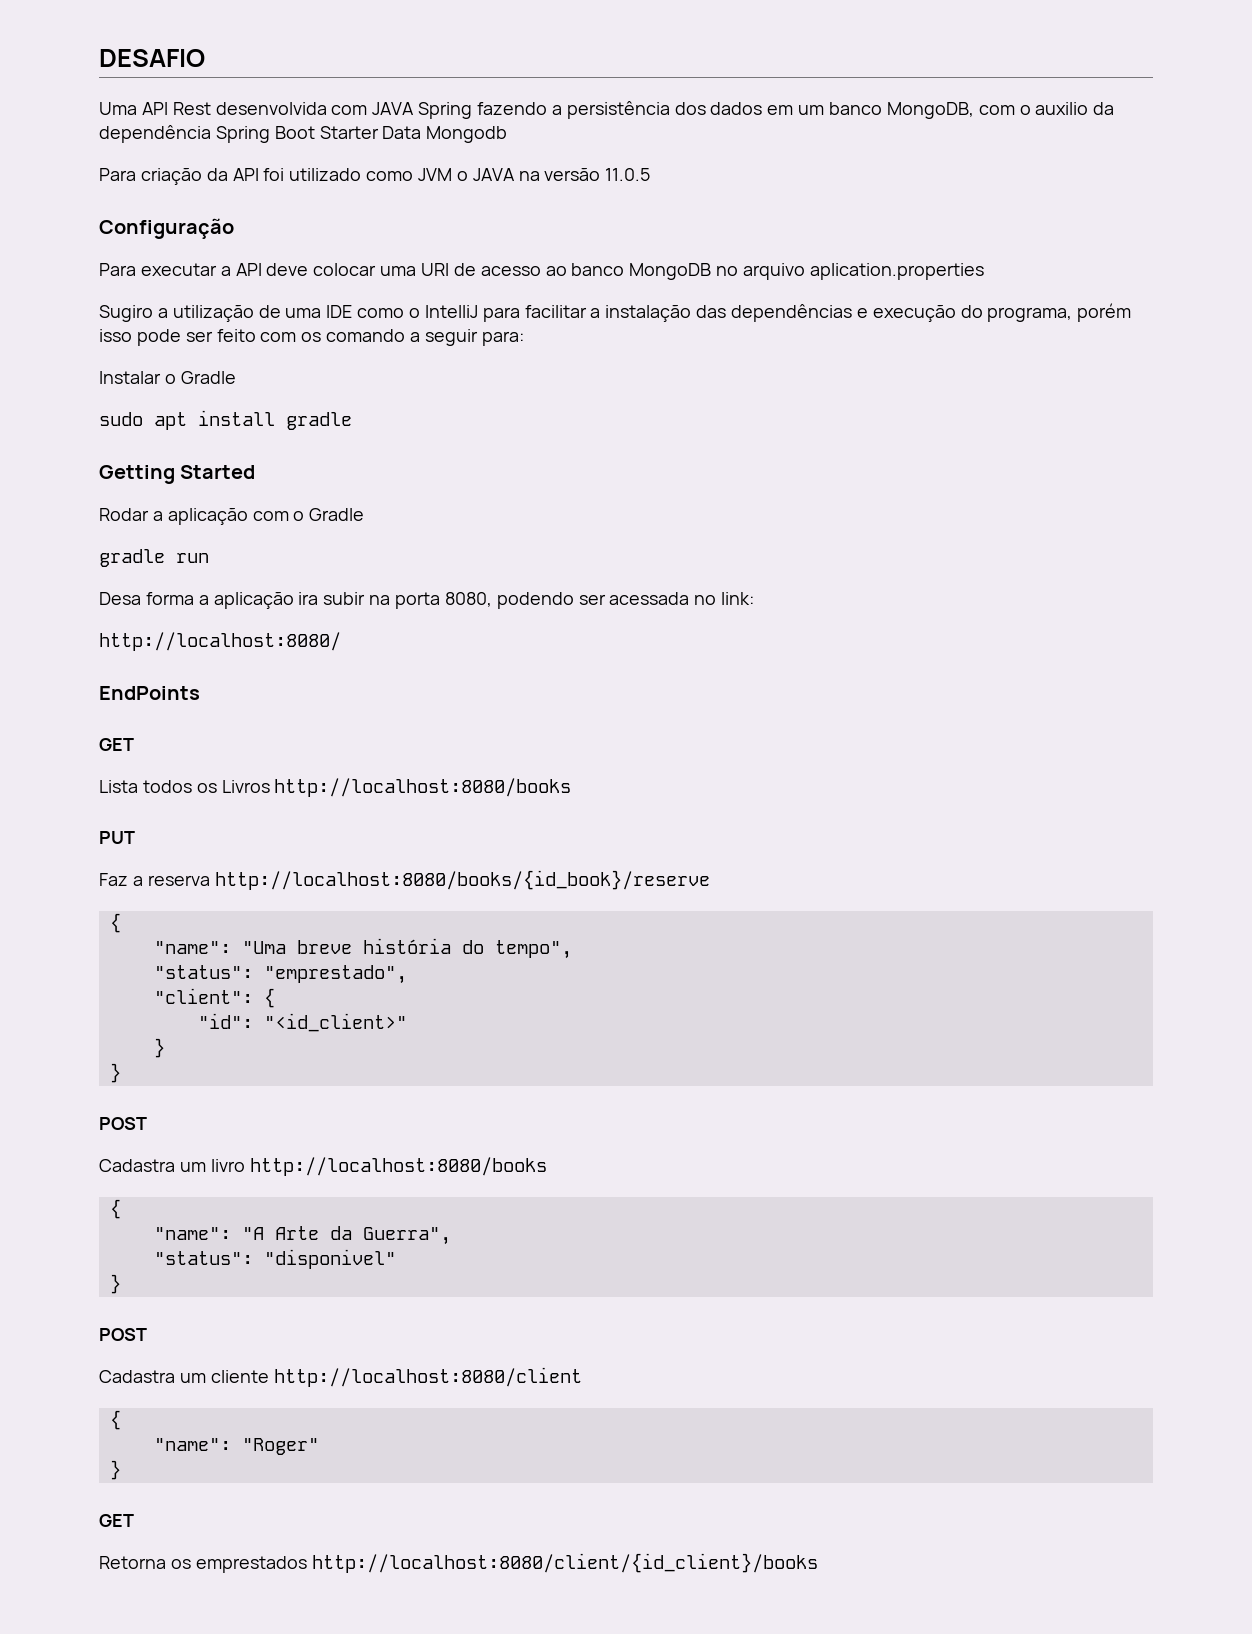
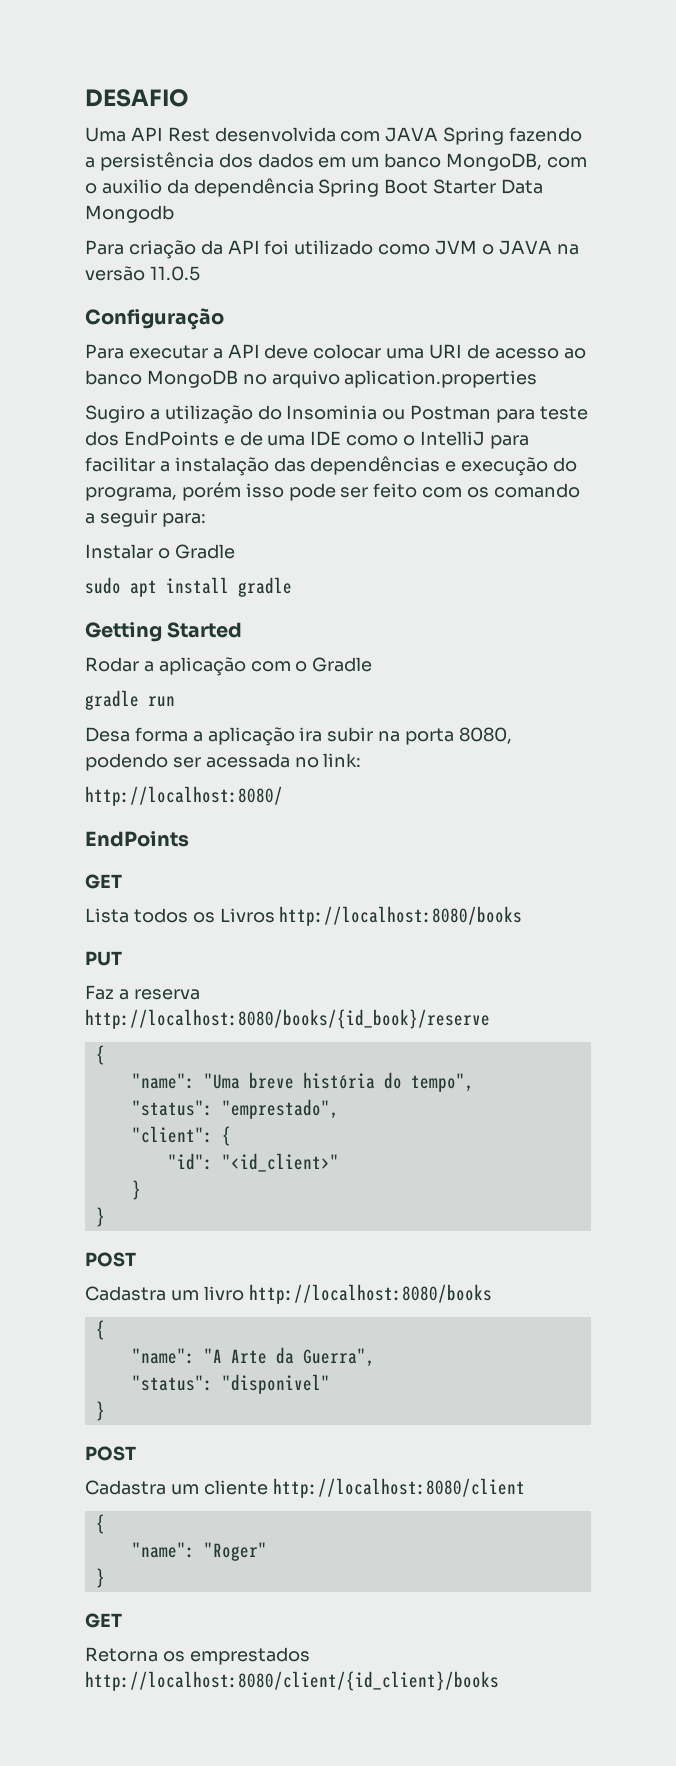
- Sugiro a utilização de uma IDE como o IntelliJ para facilitar a instalação das dependências e execução do programa, porém isso pode ser feito com os comando a seguir para:
+ Sugiro a utilização do Insominia ou Postman para teste dos EndPoints e de uma IDE como o IntelliJ para facilitar a instalação das dependências e execução do programa, porém isso pode ser feito com os comando a seguir para:

